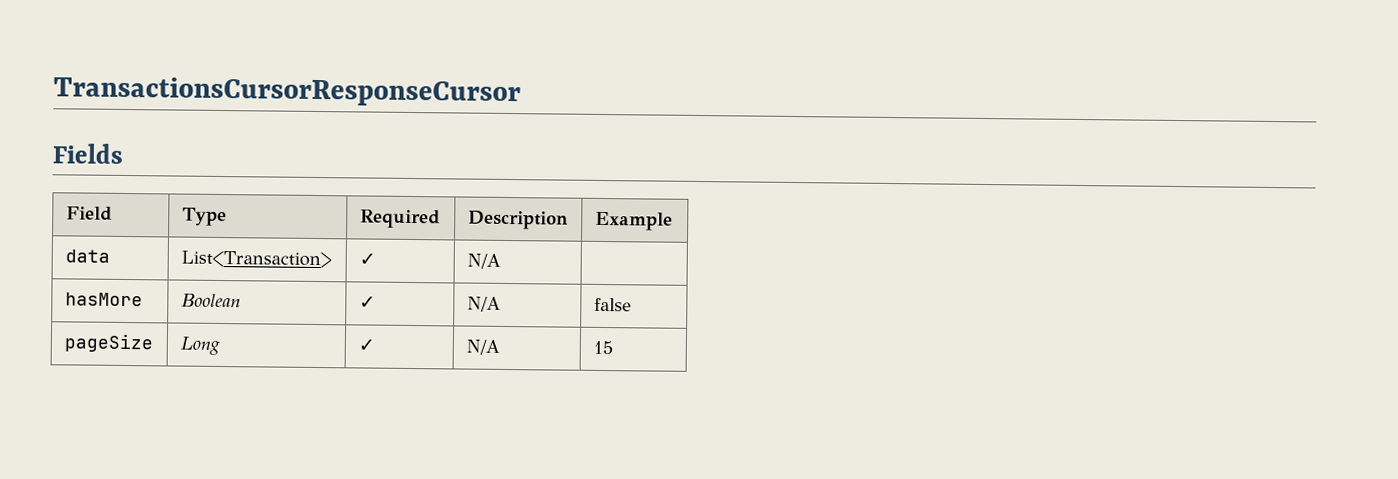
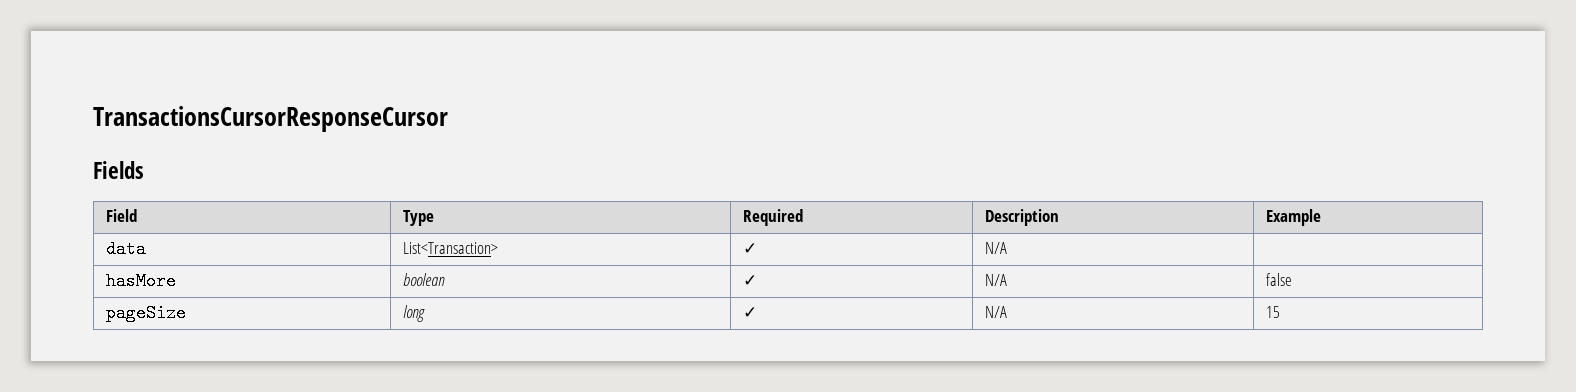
- hasMore | Boolean | ✓ | N/A | false
+ hasMore | boolean | ✓ | N/A | false
- pageSize | Long | ✓ | N/A | 15
+ pageSize | long | ✓ | N/A | 15

